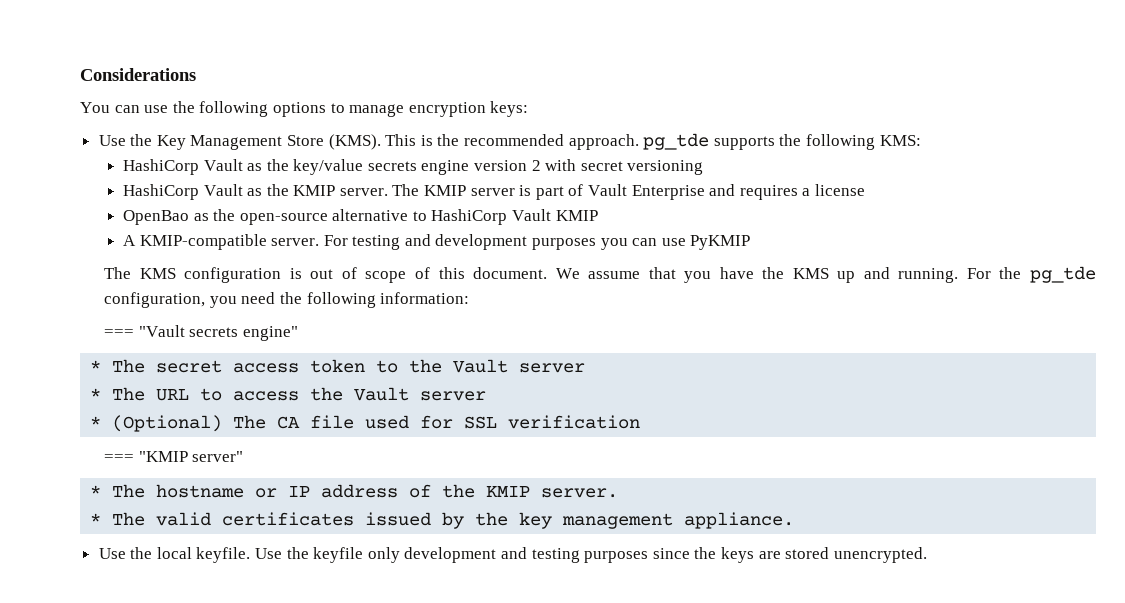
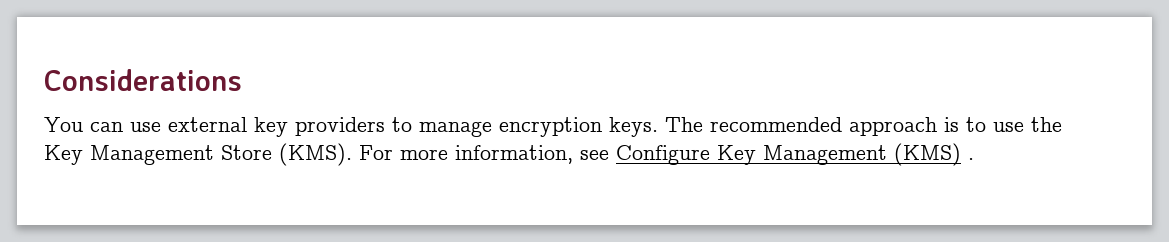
- You can use the following options to manage encryption keys:
- Use the Key Management Store (KMS).
+ You can use external key providers to manage encryption keys. The recommended approach is to use the Key Management Store (KMS).
- This is the recommended approach. pg_tde supports the following KMS:
- HashiCorp Vault as the key/value secrets engine version 2 with secret versioning
- HashiCorp Vault as the KMIP server. The KMIP server is part of Vault Enterprise and requires a license
- OpenBao as the open-source alternative to HashiCorp Vault KMIP
- A KMIP-compatible server. For testing and development purposes you can use PyKMIP
- The KMS configuration is out of scope of this document. We assume that you have the KMS up and running. For the pg_tde configuration, you need the following information:
- === "Vault secrets engine"
- * The secret access token to the Vault server
- * The URL to access the Vault server
- * (Optional) The CA file used for SSL verification
- === "KMIP server"
- * The hostname or IP address of the KMIP server.
- * The valid certificates issued by the key management appliance.
- Use the local keyfile. Use the keyfile only development and testing purposes since the keys are stored unencrypted.
+ For more information, see Configure Key Management (KMS) .

